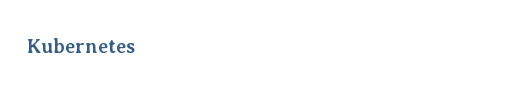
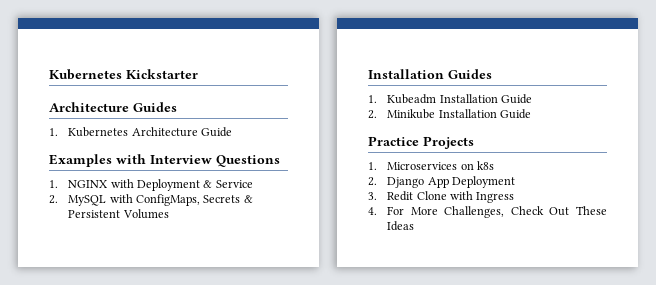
- Kubernetes
+ Kubernetes Kickstarter
+ Architecture Guides
+ 1. Kubernetes Architecture Guide
+ Examples with Interview Questions
+ 1. NGINX with Deployment & Service
+ 2. MySQL with ConfigMaps, Secrets & Persistent Volumes
+ Installation Guides
+ 1. Kubeadm Installation Guide
+ 2. Minikube Installation Guide
+ Practice Projects
+ 1. Microservices on k8s
+ 2. Django App Deployment
+ 3. Redit Clone with Ingress
+ 4. For More Challenges, Check Out These Ideas

